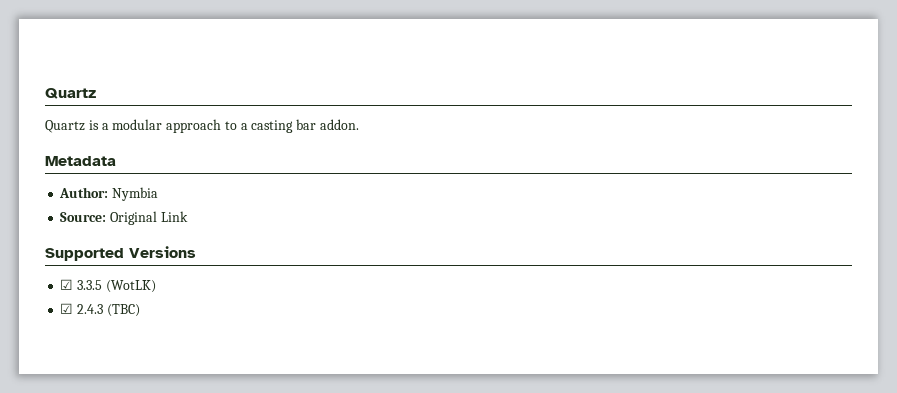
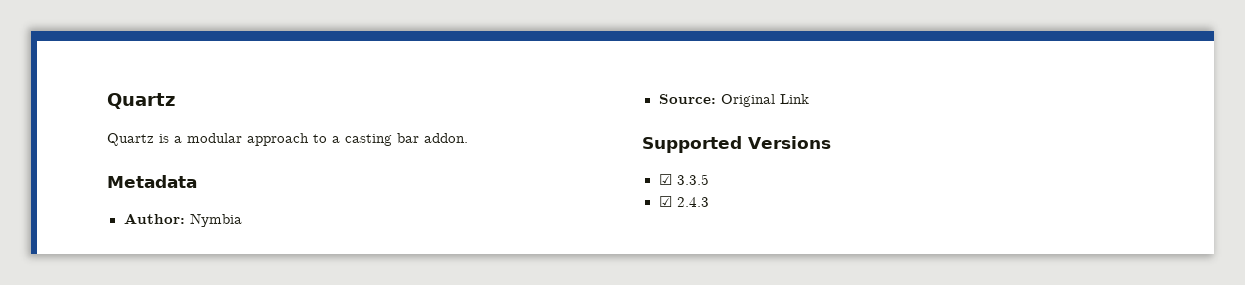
- ☑ 3.3.5 (WotLK)
+ ☑ 3.3.5
- ☑ 2.4.3 (TBC)
+ ☑ 2.4.3

